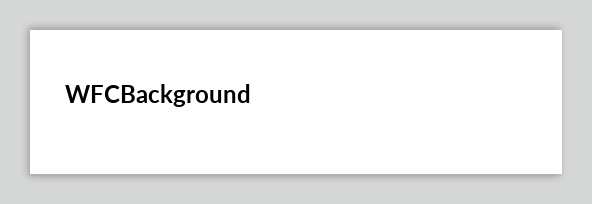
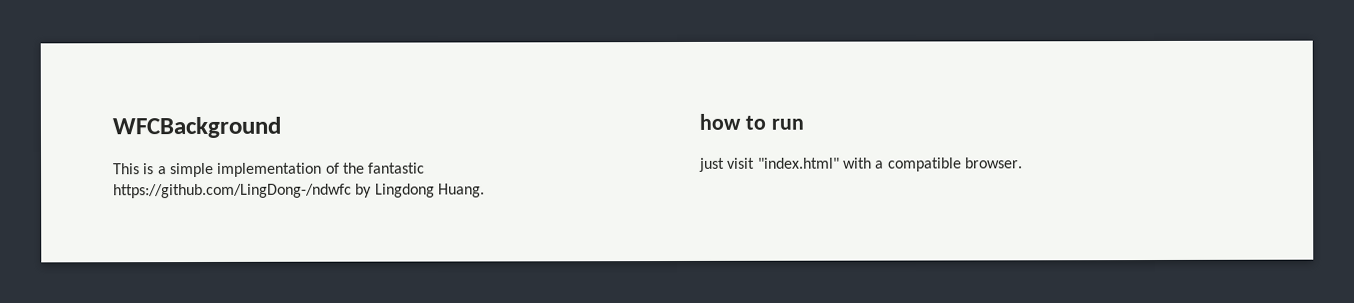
+ This is a simple implementation of the fantastic https://github.com/LingDong-/ndwfc by Lingdong Huang.
+ how to run
+ just visit "index.html" with a compatible browser.

